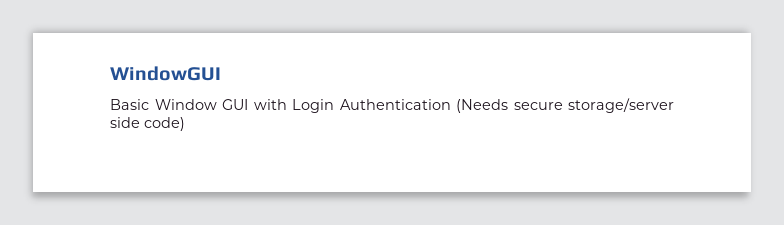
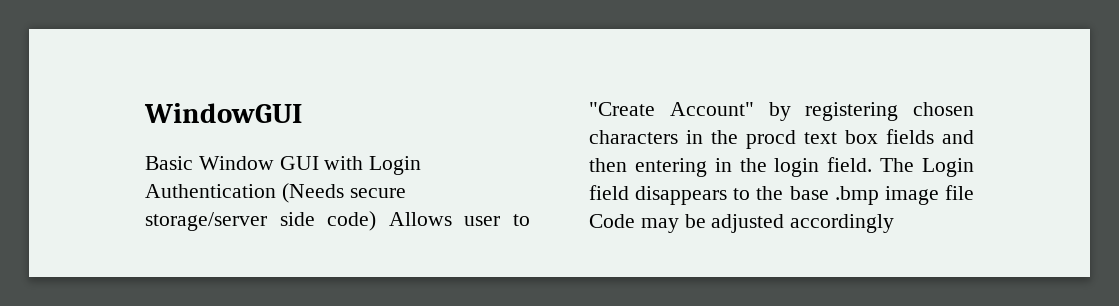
- Basic Window GUI with Login Authentication (Needs secure storage/server side code)
+ Basic Window GUI with Login Authentication (Needs secure storage/server side code) Allows user to "Create Account" by registering chosen characters in the procd text box fields and then entering in the login field. The Login field disappears to the base .bmp image file Code may be adjusted accordingly

